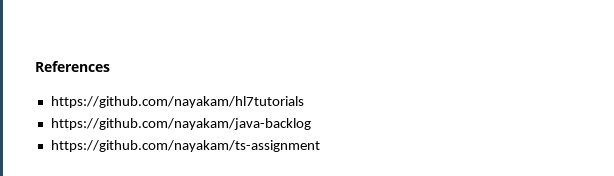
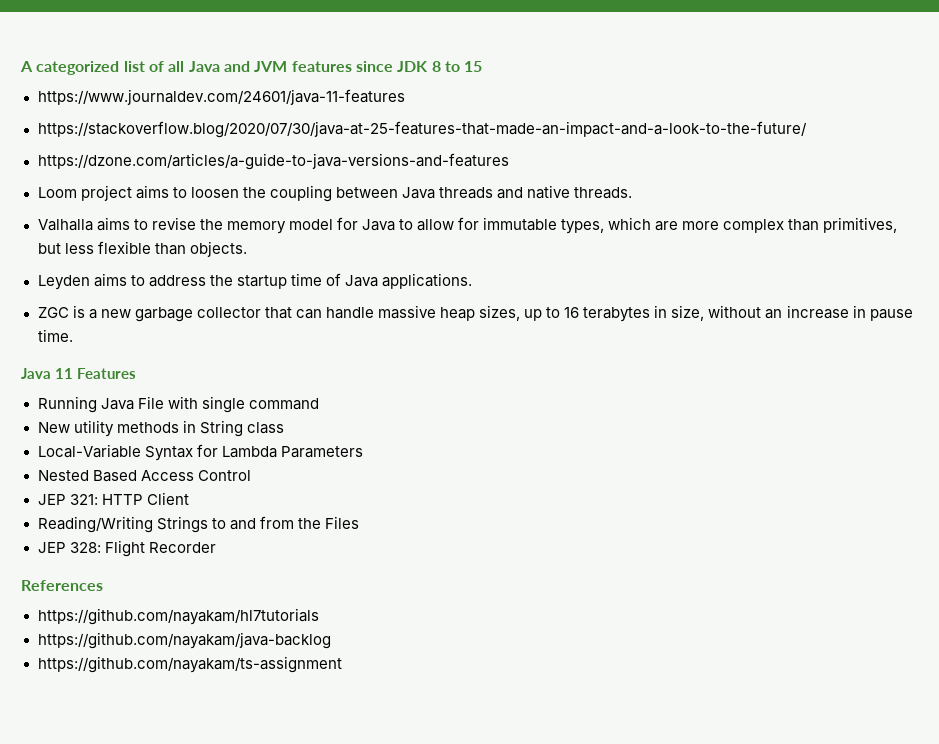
+ A categorized list of all Java and JVM features since JDK 8 to 15
+ https://www.journaldev.com/24601/java-11-features
+ https://stackoverflow.blog/2020/07/30/java-at-25-features-that-made-an-impact-and-a-look-to-the-future/
+ https://dzone.com/articles/a-guide-to-java-versions-and-features
+ Loom project aims to loosen the coupling between Java threads and native threads.
+ Valhalla aims to revise the memory model for Java to allow for immutable types, which are more complex than primitives, but less flexible than objects.
+ Leyden aims to address the startup time of Java applications.
+ ZGC is a new garbage collector that can handle massive heap sizes, up to 16 terabytes in size, without an increase in pause time.
+ Java 11 Features
+ Running Java File with single command
+ New utility methods in String class
+ Local-Variable Syntax for Lambda Parameters
+ Nested Based Access Control
+ JEP 321: HTTP Client
+ Reading/Writing Strings to and from the Files
+ JEP 328: Flight Recorder

